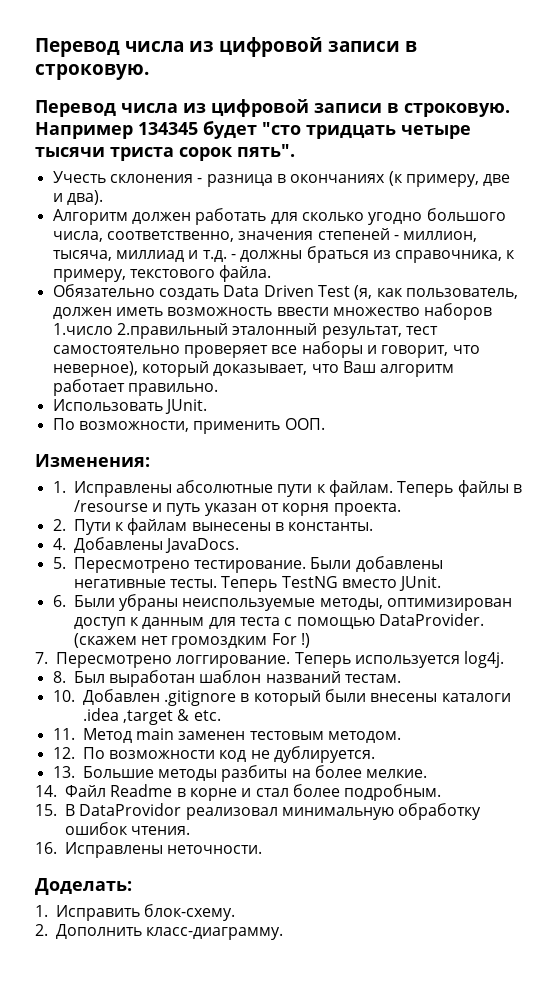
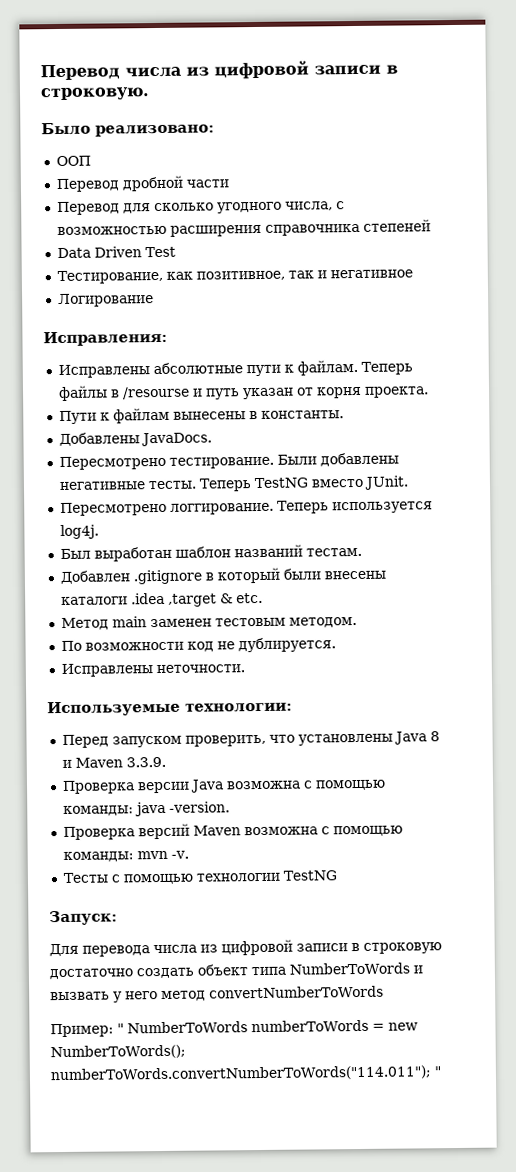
- Перевод числа из цифровой записи в строковую. Например 134345 будет "сто тридцать четыре тысячи триста сорок пять".
- Учесть склонения - разница в окончаниях (к примеру, две и два).
- Алгоритм должен работать для сколько угодно большого числа, соответственно, значения степеней - миллион, тысяча, миллиад и т.д. - должны браться из справочника, к примеру, текстового файла.
- Обязательно создать Data Driven Test (я, как пользователь, должен иметь возможность ввести множество наборов 1.число 2.правильный эталонный результат, тест самостоятельно проверяет все наборы и говорит, что неверное), который доказывает, что Ваш алгоритм работает правильно.
- Использовать JUnit.
- По возможности, применить ООП.
- Изменения:
- 1. Исправлены абсолютные пути к файлам.
+ Было реализовано:
+ ООП
+ Перевод дробной части
+ Перевод для сколько угодного числа, с возможностью расширения справочника степеней
+ Data Driven Test
+ Тестирование, как позитивное, так и негативное
+ Логирование
+ Исправления:
+ Исправлены абсолютные пути к файлам.
- 2. Пути к файлам вынесены в константы.
+ Пути к файлам вынесены в константы.
- 4. Добавлены JavaDocs.
+ Добавлены JavaDocs.
- 5. Пересмотрено тестирование.
+ Пересмотрено тестирование.
- 6. Были убраны неиспользуемые методы, оптимизирован доступ к данным для теста с помощью DataProvider. (скажем нет громоздким For !)
- 7. Пересмотрено логгирование.
+ Пересмотрено логгирование.
- 8. Был выработан шаблон названий тестам.
+ Был выработан шаблон названий тестам.
- 10. Добавлен .gitignore в который были внесены каталоги .idea ,target & etc.
+ Добавлен .gitignore в который были внесены каталоги .idea ,target & etc.
- 11. Метод main заменен тестовым методом.
+ Метод main заменен тестовым методом.
- 12. По возможности код не дублируется.
+ По возможности код не дублируется.
- 13. Большие методы разбиты на более мелкие.
- 14. Файл Readme в корне и стал более подробным.
- 15. В DataProvidor реализовал минимальную обработку ошибок чтения.
- 16. Исправлены неточности.
- Доделать:
- 1. Исправить блок-схему.
- 2. Дополнить класс-диаграмму.
+ Исправлены неточности.
+ Используемые технологии:
+ Перед запуском проверить, что установлены Java 8 и Maven 3.3.9.
+ Проверка версии Java возможна с помощью команды: java -version.
+ Проверка версий Maven возможна с помощью команды: mvn -v.
+ Тесты с помощью технологии TestNG
+ Запуск:
+ Для перевода числа из цифровой записи в строковую достаточно создать объект типа NumberToWords и вызвать у него метод convertNumberToWords
+ Пример: " NumberToWords numberToWords = new NumberToWords(); numberToWords.convertNumberToWords("114.011"); "

